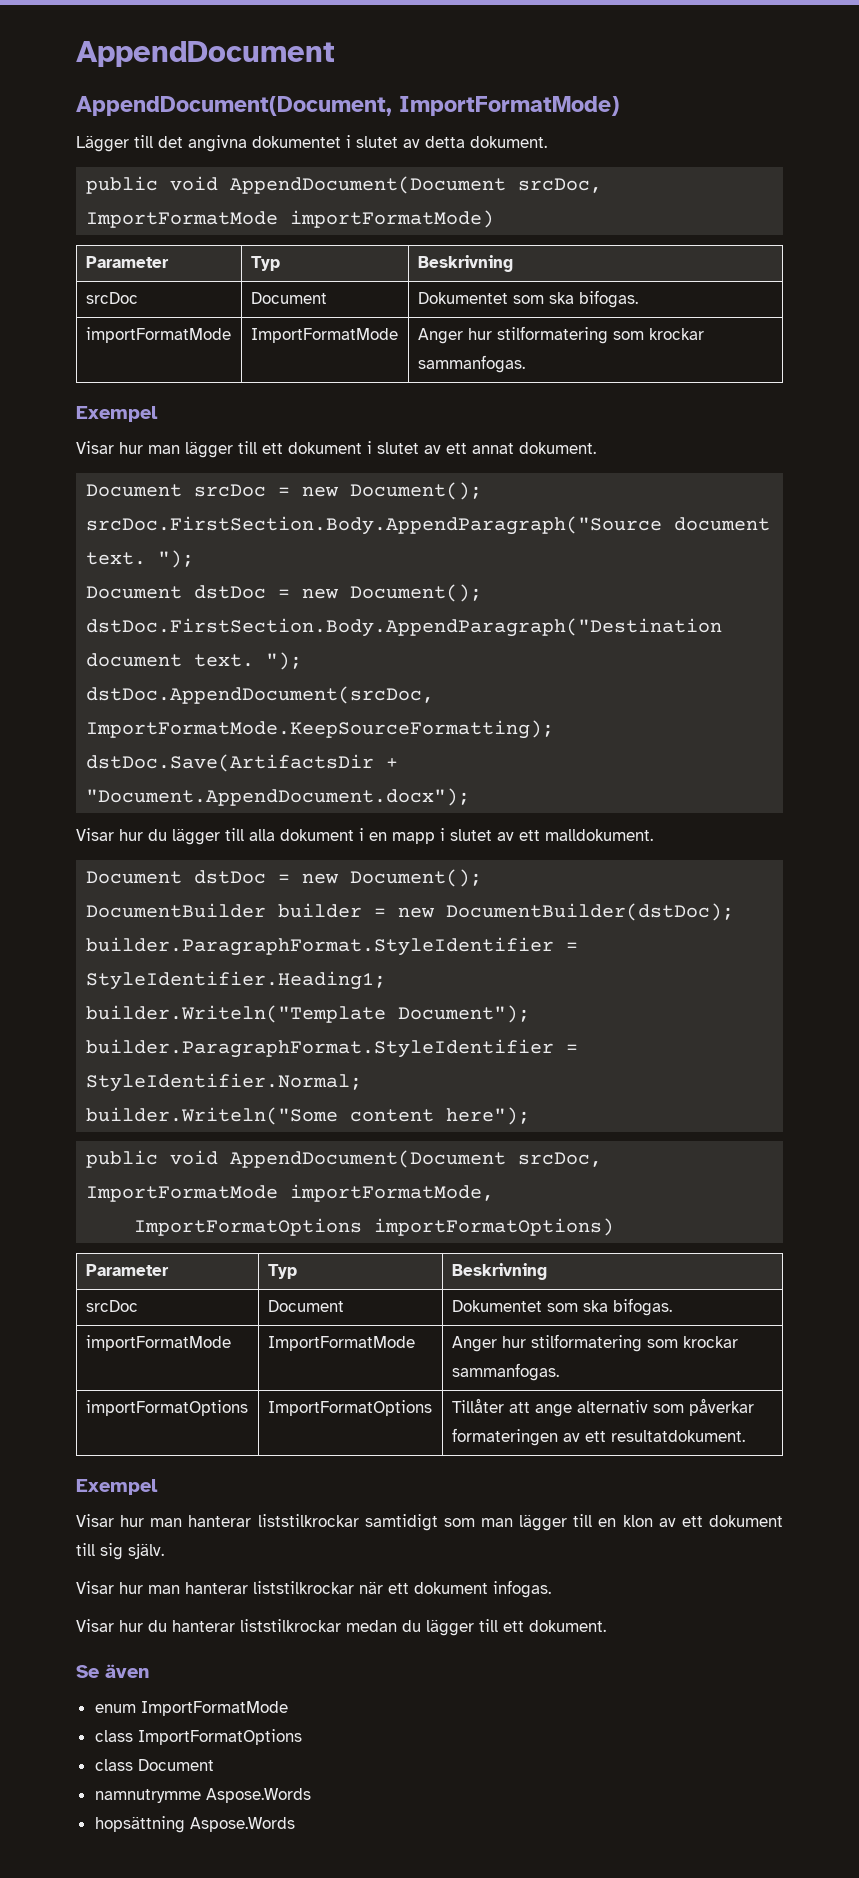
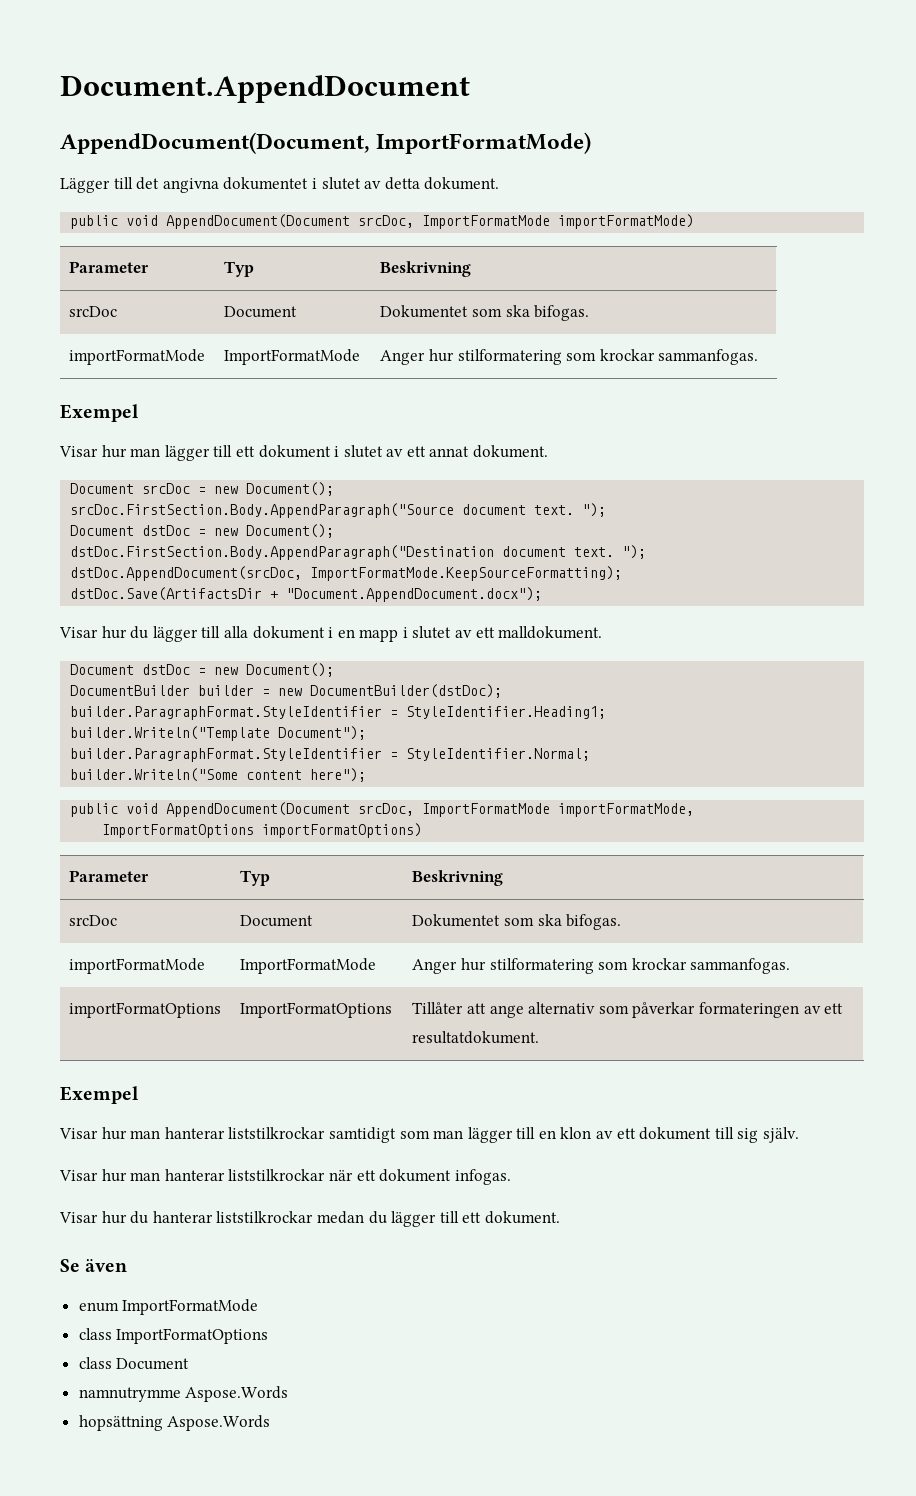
- AppendDocument
+ Document.AppendDocument

